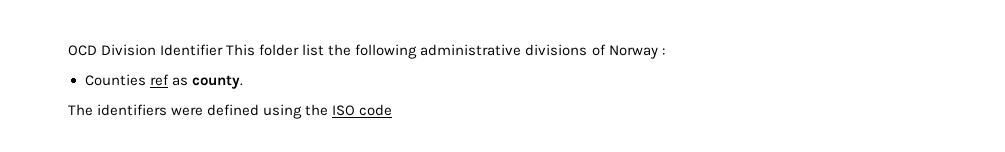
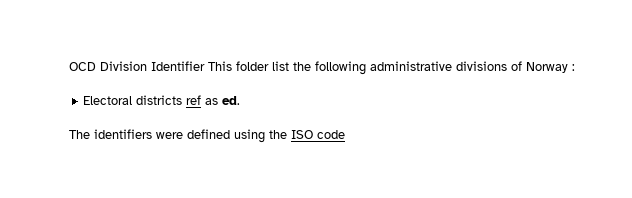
- Counties ref as county.
+ Electoral districts ref as ed.

